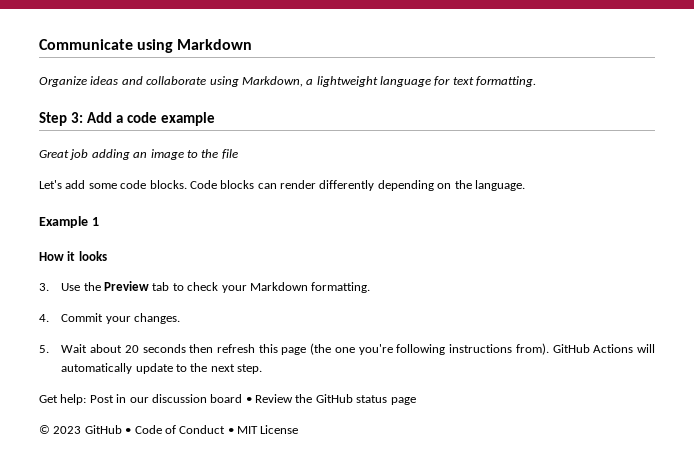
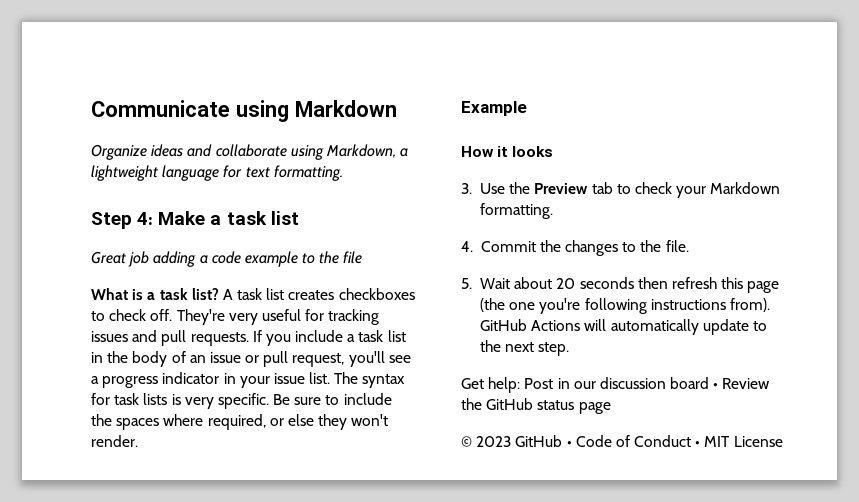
- Step 3: Add a code example
+ Step 4: Make a task list
- Great job adding an image to the file
+ Great job adding a code example to the file
- Let's add some code blocks. Code blocks can render differently depending on the language.
+ What is a task list? A task list creates checkboxes to check off. They're very useful for tracking issues and pull requests. If you include a task list in the body of an issue or pull request, you'll see a progress indicator in your issue list. The syntax for task lists is very specific. Be sure to include the spaces where required, or else they won't render.
- Example 1
+ Example
- 4. Commit your changes.
+ 4. Commit the changes to the file.

